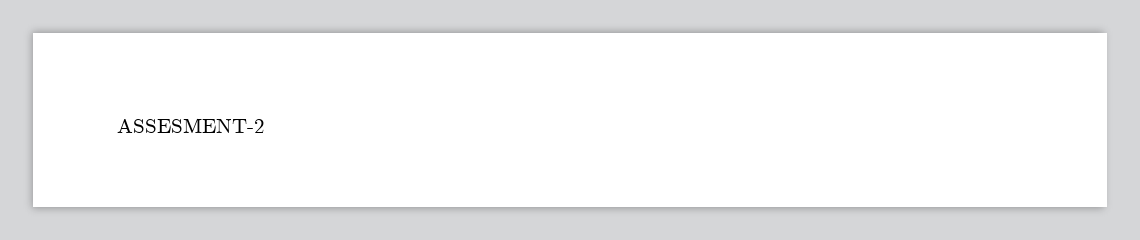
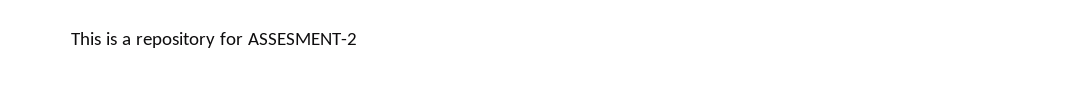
- ASSESMENT-2
+ This is a repository for ASSESMENT-2

